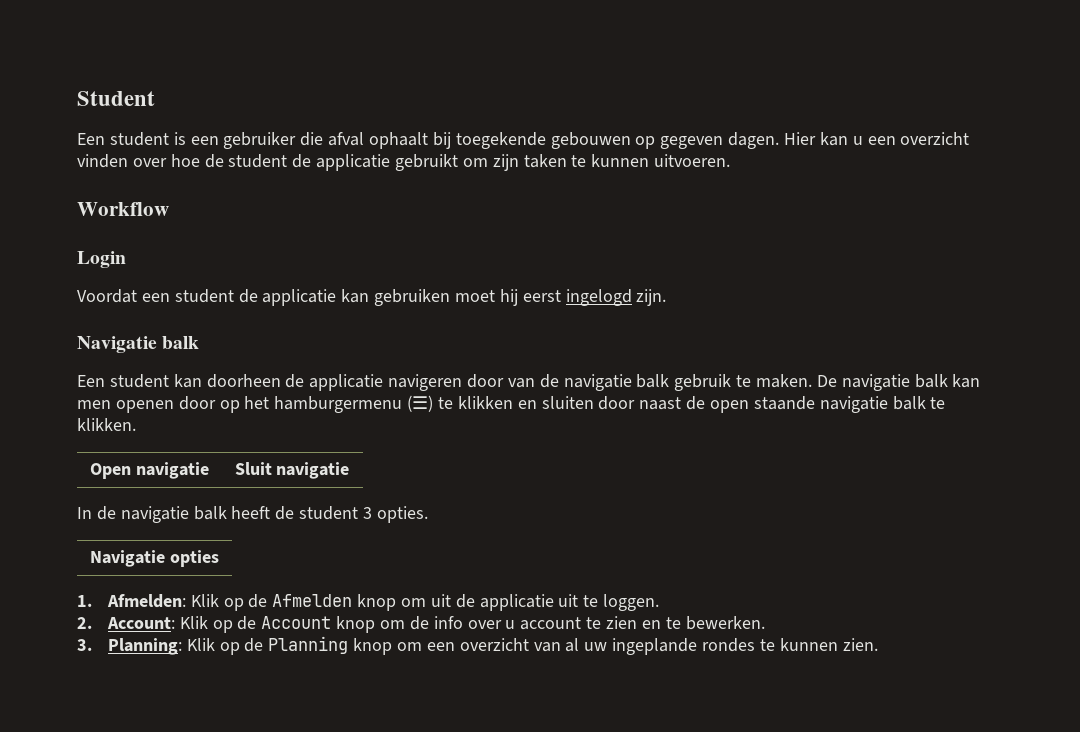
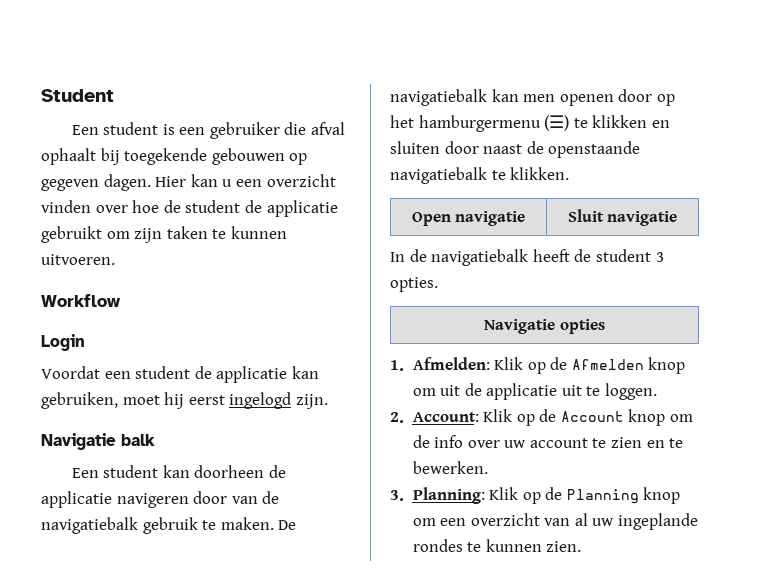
- Voordat een student de applicatie kan gebruiken moet hij eerst ingelogd zijn.
+ Voordat een student de applicatie kan gebruiken, moet hij eerst ingelogd zijn.
- Een student kan doorheen de applicatie navigeren door van de navigatie balk gebruik te maken.
+ Een student kan doorheen de applicatie navigeren door van de navigatiebalk gebruik te maken.
- De navigatie balk kan men openen door op het hamburgermenu (☰) te klikken en sluiten door naast de open staande navigatie balk te klikken.
+ De navigatiebalk kan men openen door op het hamburgermenu (☰) te klikken en sluiten door naast de openstaande navigatiebalk te klikken.
- In de navigatie balk heeft de student 3 opties.
+ In de navigatiebalk heeft de student 3 opties.
- 2. Account: Klik op de Account knop om de info over u account te zien en te bewerken.
+ 2. Account: Klik op de Account knop om de info over uw account te zien en te bewerken.

